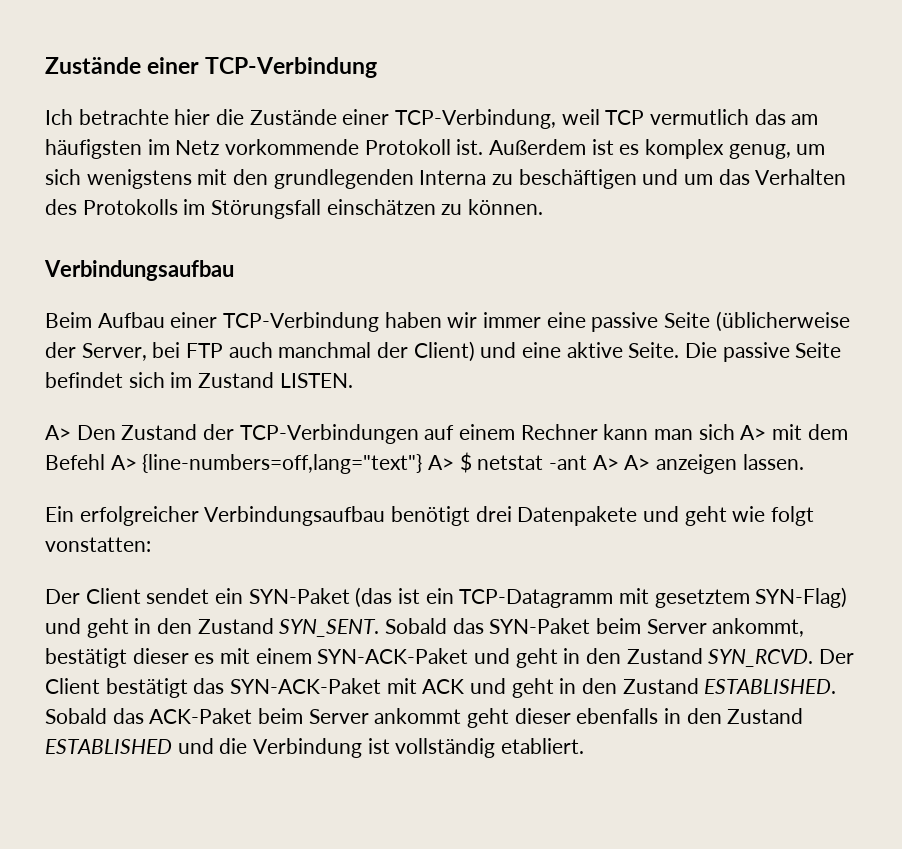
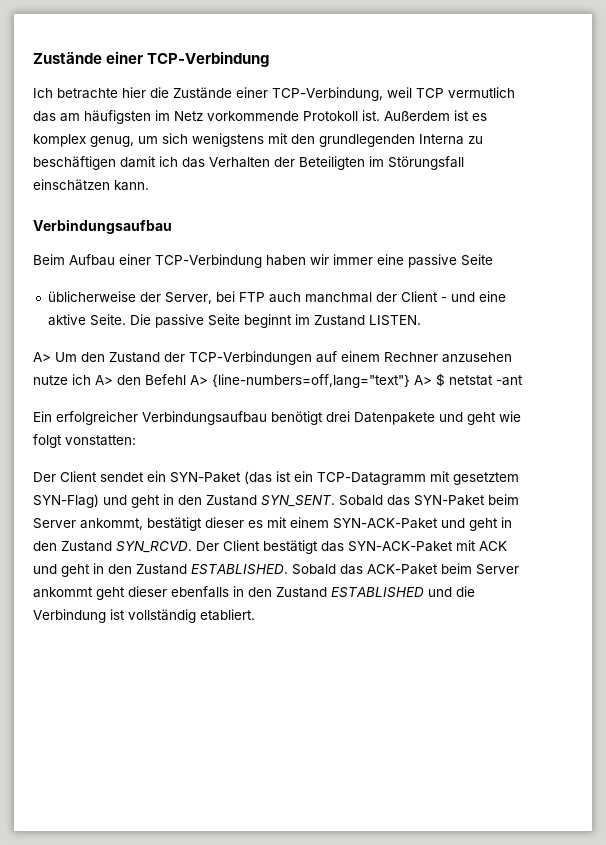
- Außerdem ist es komplex genug, um sich wenigstens mit den grundlegenden Interna zu beschäftigen und um das Verhalten des Protokolls im Störungsfall einschätzen zu können.
+ Außerdem ist es komplex genug, um sich wenigstens mit den grundlegenden Interna zu beschäftigen damit ich das Verhalten der Beteiligten im Störungsfall einschätzen kann.
- Beim Aufbau einer TCP-Verbindung haben wir immer eine passive Seite (üblicherweise der Server, bei FTP auch manchmal der Client) und eine aktive Seite.
+ Beim Aufbau einer TCP-Verbindung haben wir immer eine passive Seite
+ üblicherweise der Server, bei FTP auch manchmal der Client - und eine aktive Seite.
- Die passive Seite befindet sich im Zustand LISTEN.
+ Die passive Seite beginnt im Zustand LISTEN.
- A> Den Zustand der TCP-Verbindungen auf einem Rechner kann man sich A> mit dem Befehl A> {line-numbers=off,lang="text"} A> $ netstat -ant A> A> anzeigen lassen.
+ A> Um den Zustand der TCP-Verbindungen auf einem Rechner anzusehen nutze ich A> den Befehl A> {line-numbers=off,lang="text"} A> $ netstat -ant

